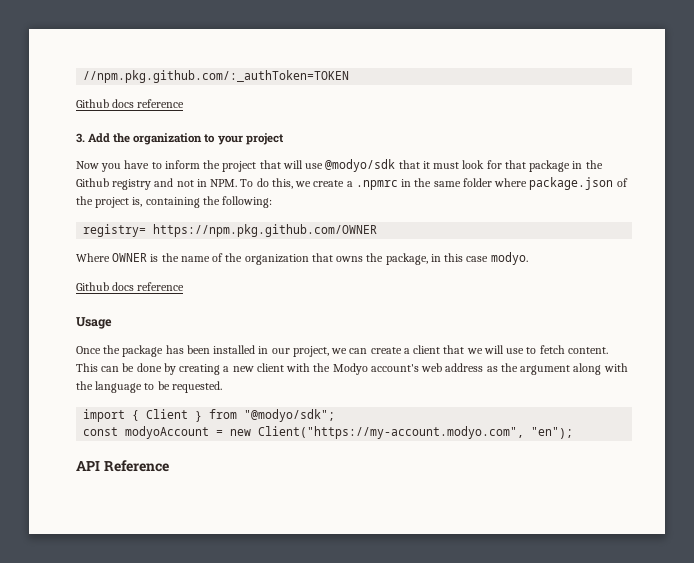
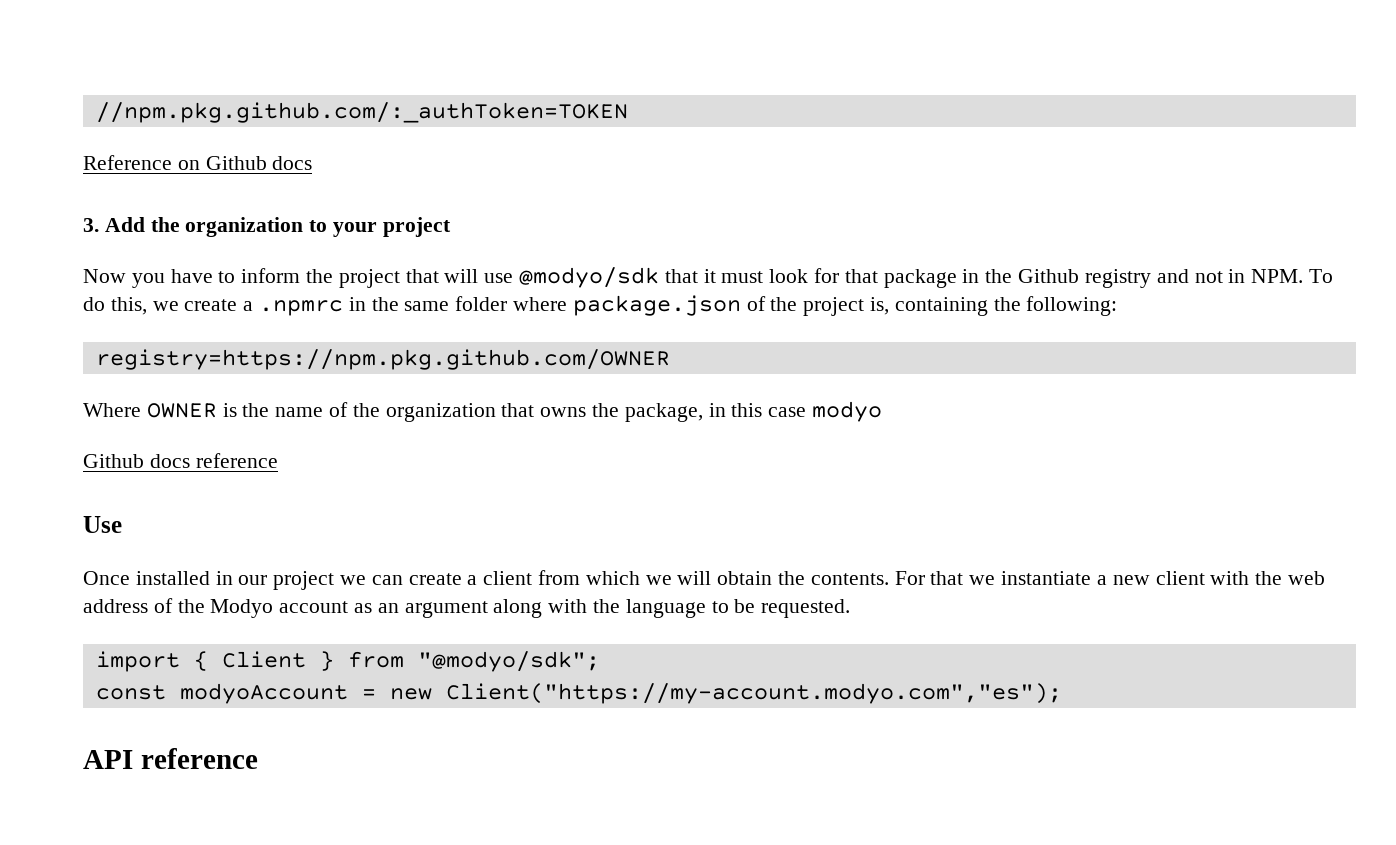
  //npm.pkg.github.com/:_authToken=TOKEN
- Github docs reference
+ Reference on Github docs
- registry= https://npm.pkg.github.com/OWNER
+ registry=https://npm.pkg.github.com/OWNER
- Where OWNER is the name of the organization that owns the package, in this case modyo.
+ Where OWNER is the name of the organization that owns the package, in this case modyo
  Github docs reference
- Usage
+ Use
- Once the package has been installed in our project, we can create a client that we will use to fetch content. This can be done by creating a new client with the Modyo account's web address as the argument along with the language to be requested.
+ Once installed in our project we can create a client from which we will obtain the contents. For that we instantiate a new client with the web address of the Modyo account as an argument along with the language to be requested.
- const modyoAccount = new Client("https://my-account.modyo.com", "en");
+ const modyoAccount = new Client("https://my-account.modyo.com","es");
- API Reference
+ API reference

